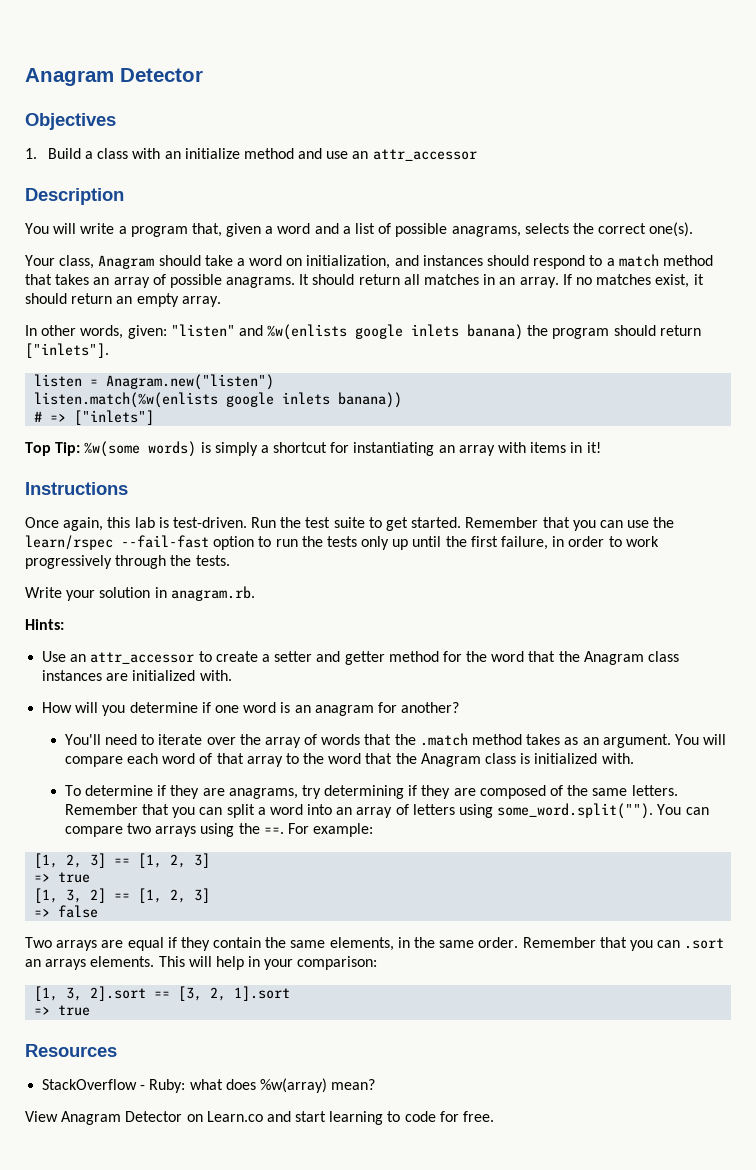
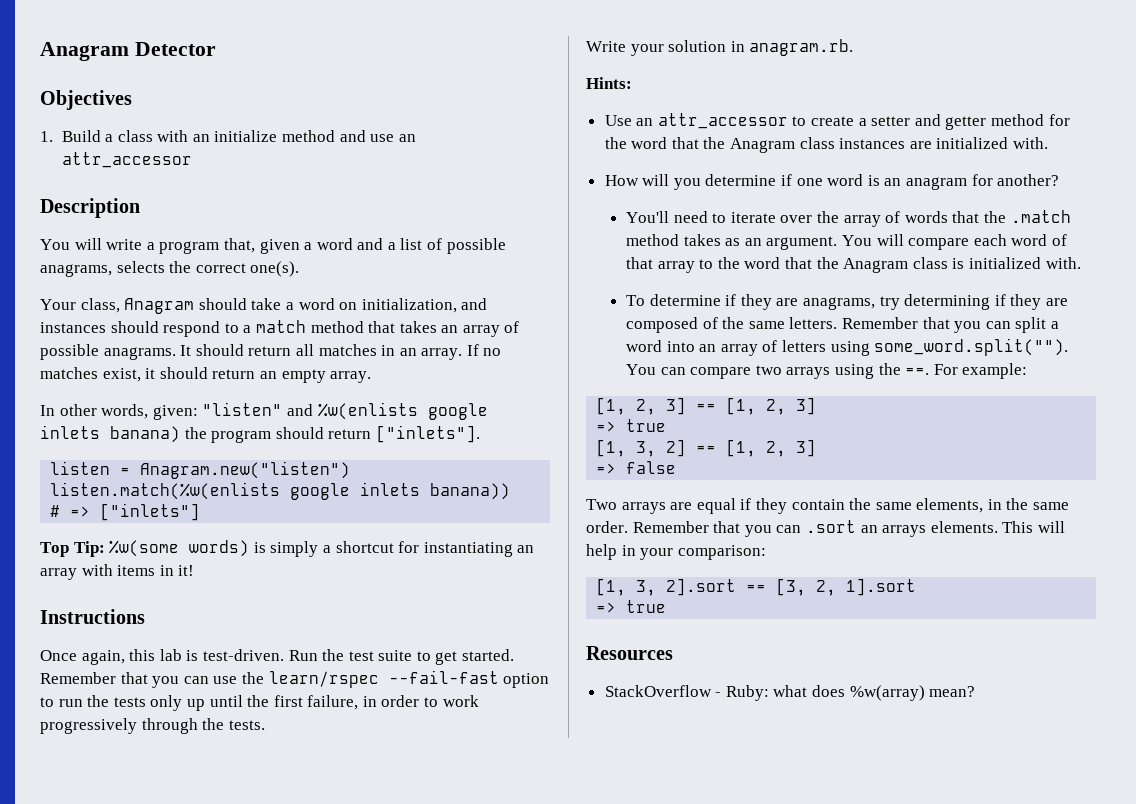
- View Anagram Detector on Learn.co and start learning to code for free.

